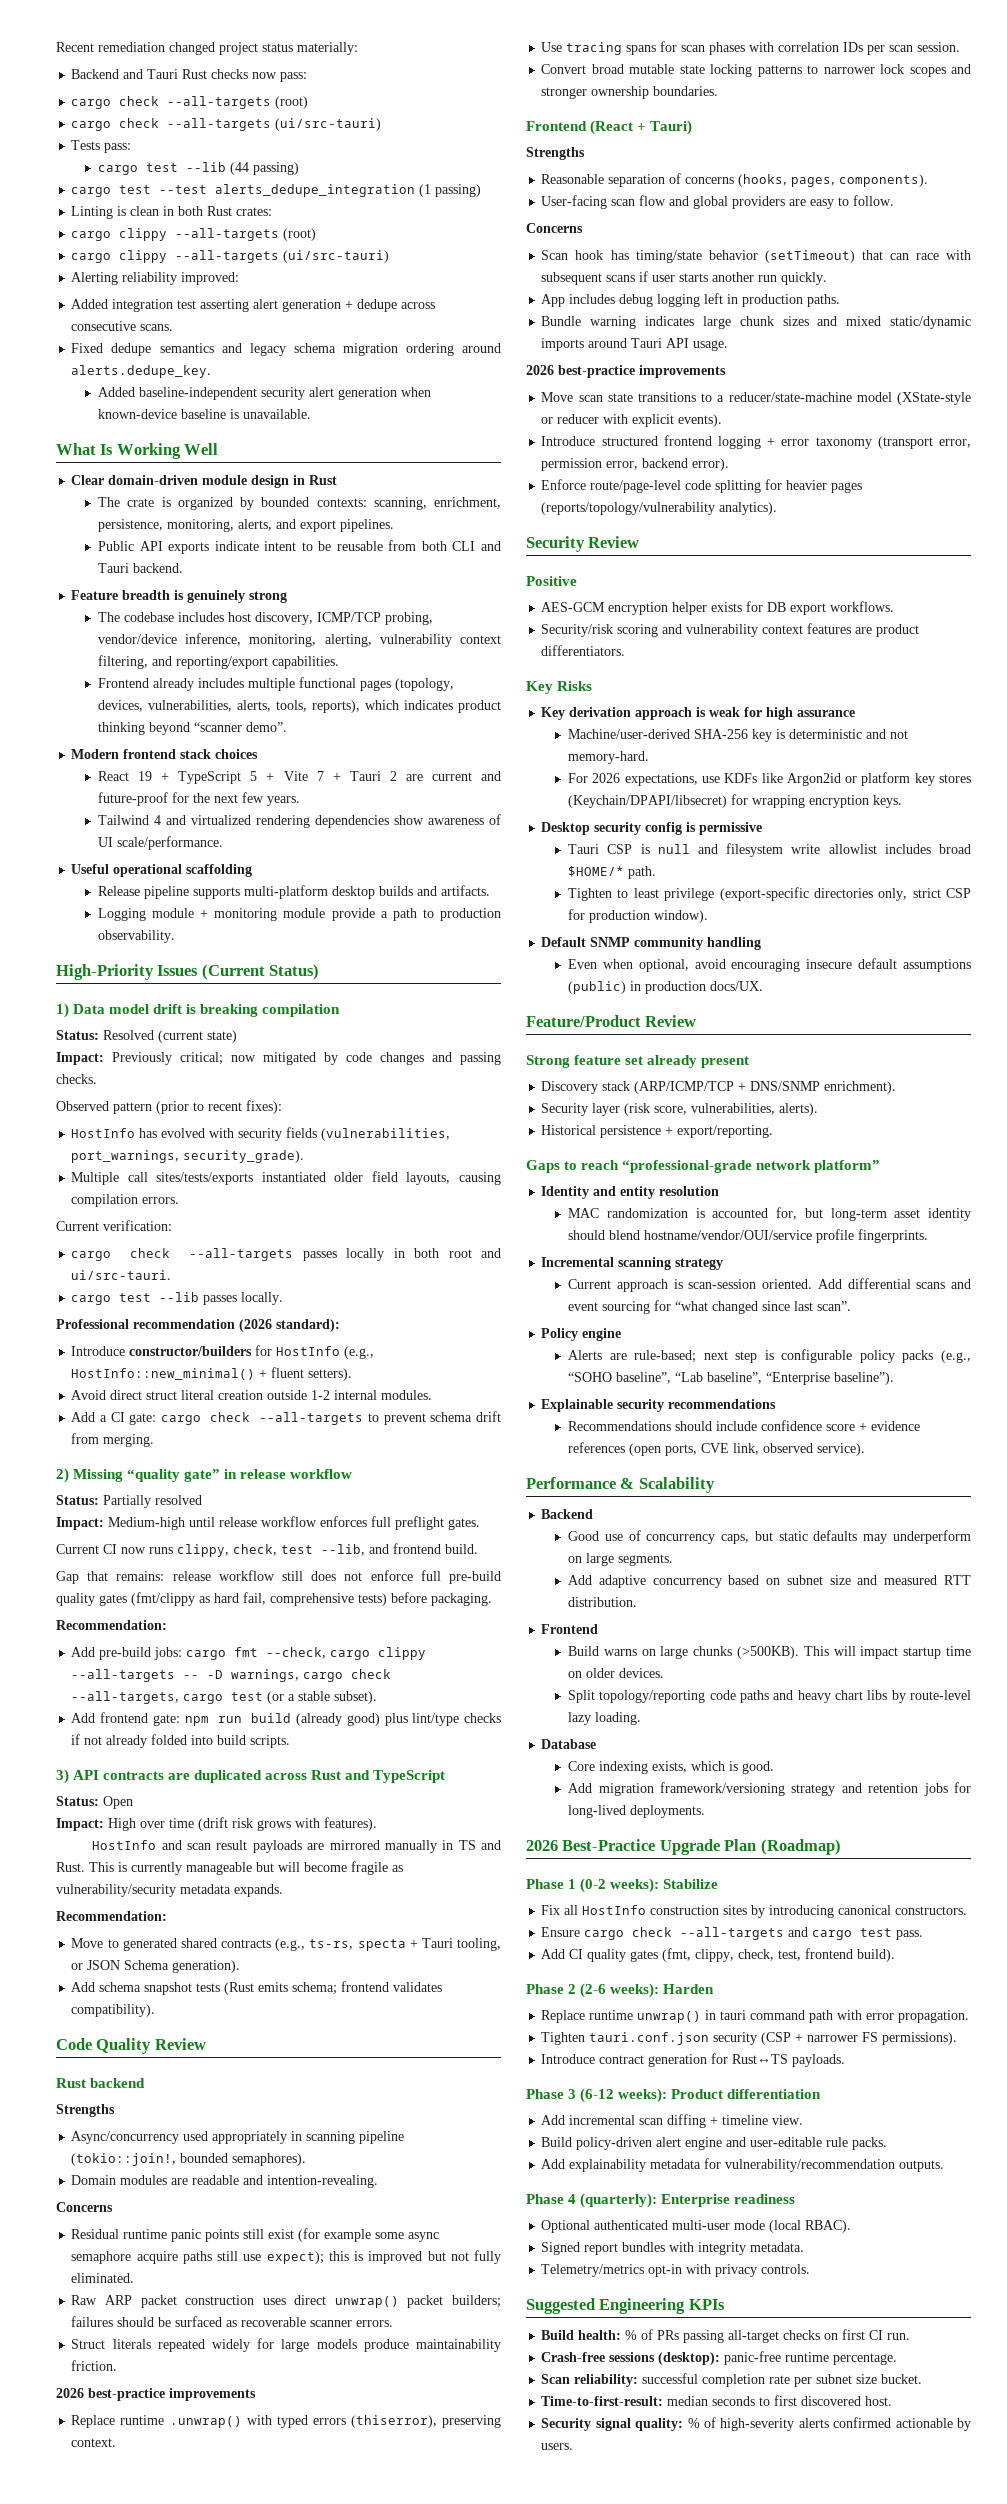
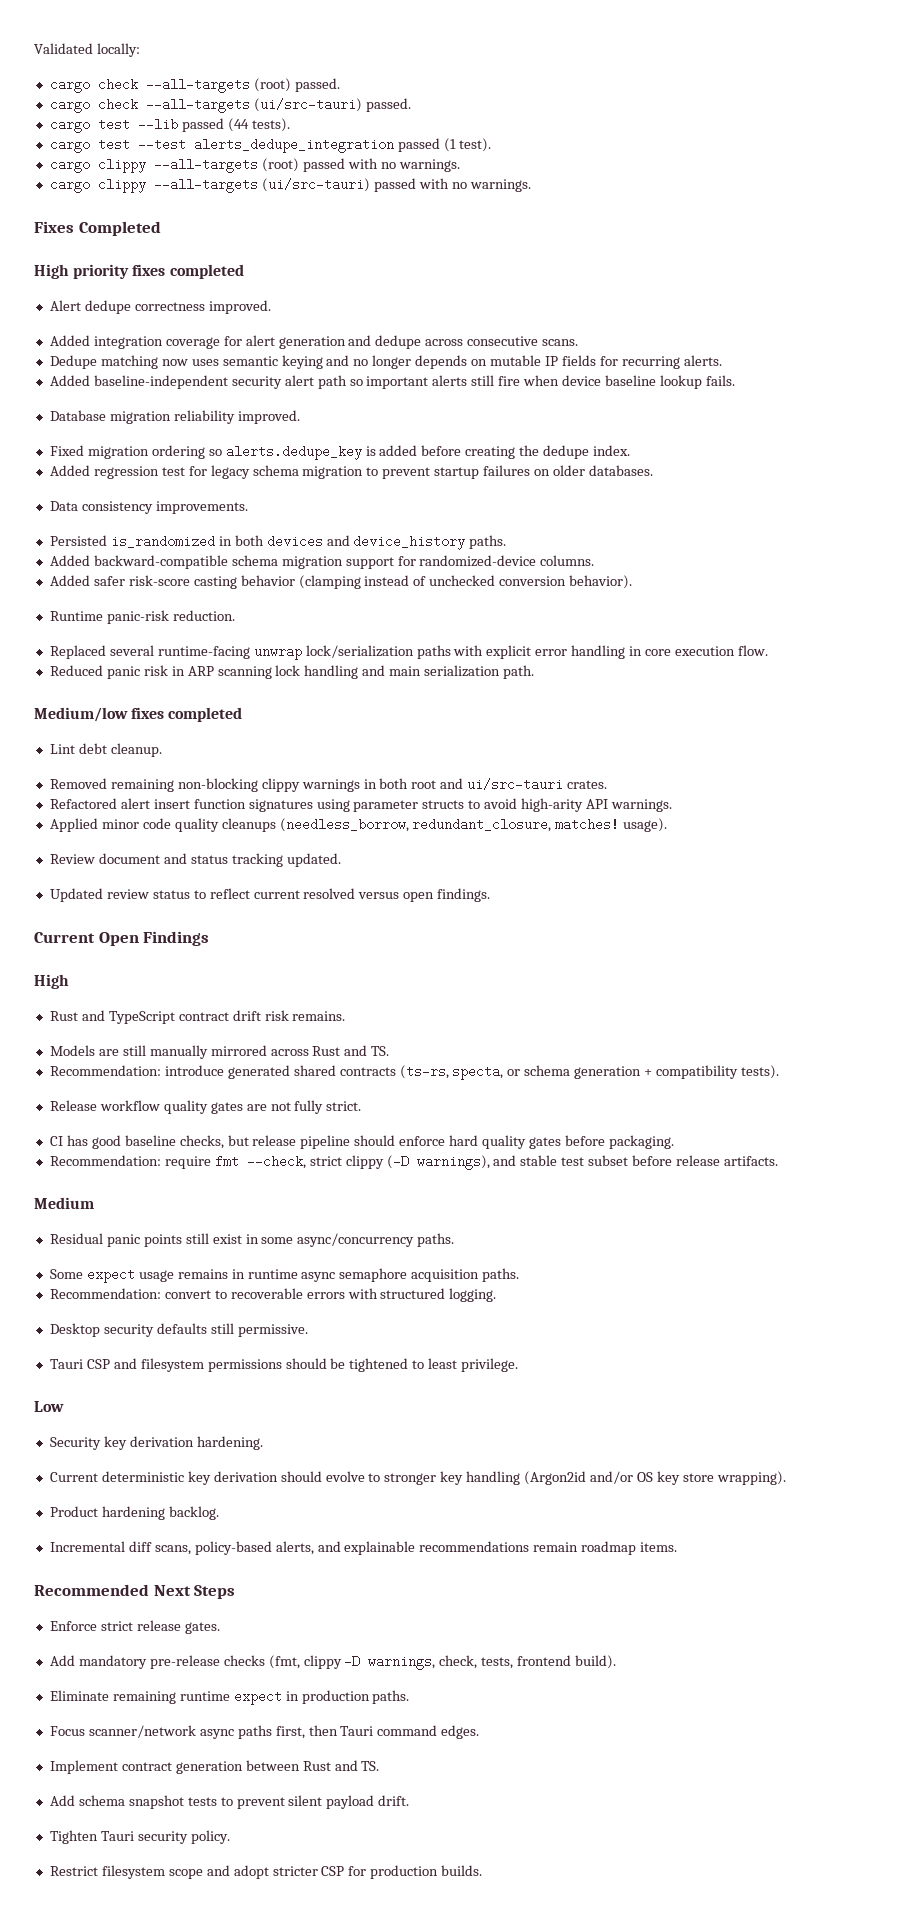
- Recent remediation changed project status materially:
- Backend and Tauri Rust checks now pass:
+ Validated locally:
- cargo check --all-targets (root)
+ cargo check --all-targets (root) passed.
- cargo check --all-targets (ui/src-tauri)
- Tests pass:
- cargo test --lib (44 passing)
+ cargo check --all-targets (ui/src-tauri) passed.
+ cargo test --lib passed (44 tests).
- cargo test --test alerts_dedupe_integration (1 passing)
- Linting is clean in both Rust crates:
+ cargo test --test alerts_dedupe_integration passed (1 test).
- cargo clippy --all-targets (root)
+ cargo clippy --all-targets (root) passed with no warnings.
- cargo clippy --all-targets (ui/src-tauri)
- Alerting reliability improved:
+ cargo clippy --all-targets (ui/src-tauri) passed with no warnings.
+ Fixes Completed
+ High priority fixes completed
+ Alert dedupe correctness improved.
- Added integration test asserting alert generation + dedupe across consecutive scans.
+ Added integration coverage for alert generation and dedupe across consecutive scans.
- Fixed dedupe semantics and legacy schema migration ordering around alerts.dedupe_key.
- Added baseline-independent security alert generation when known-device baseline is unavailable.
- What Is Working Well
- Clear domain-driven module design in Rust
- The crate is organized by bounded contexts: scanning, enrichment, persistence, monitoring, alerts, and export pipelines.
- Public API exports indicate intent to be reusable from both CLI and Tauri backend.
- Feature breadth is genuinely strong
- The codebase includes host discovery, ICMP/TCP probing, vendor/device inference, monitoring, alerting, vulnerability context filtering, and reporting/export capabilities.
- Frontend already includes multiple functional pages (topology, devices, vulnerabilities, alerts, tools, reports), which indicates product thinking beyond “scanner demo”.
- Modern frontend stack choices
- React 19 + TypeScript 5 + Vite 7 + Tauri 2 are current and future-proof for the next few years.
- Tailwind 4 and virtualized rendering dependencies show awareness of UI scale/performance.
- Useful operational scaffolding
- Release pipeline supports multi-platform desktop builds and artifacts.
- Logging module + monitoring module provide a path to production observability.
- High-Priority Issues (Current Status)
- 1) Data model drift is breaking compilation
- Status: Resolved (current state)
- Impact: Previously critical; now mitigated by code changes and passing checks.
- Observed pattern (prior to recent fixes):
- HostInfo has evolved with security fields (vulnerabilities, port_warnings, security_grade).
- Multiple call sites/tests/exports instantiated older field layouts, causing compilation errors.
- Current verification:
- cargo check --all-targets passes locally in both root and ui/src-tauri.
- cargo test --lib passes locally.
- Professional recommendation (2026 standard):
- Introduce constructor/builders for HostInfo (e.g., HostInfo::new_minimal() + fluent setters).
- Avoid direct struct literal creation outside 1-2 internal modules.
- Add a CI gate: cargo check --all-targets to prevent schema drift from merging.
- 2) Missing “quality gate” in release workflow
- Status: Partially resolved
- Impact: Medium-high until release workflow enforces full preflight gates.
- Current CI now runs clippy, check, test --lib, and frontend build.
- Gap that remains: release workflow still does not enforce full pre-build quality gates (fmt/clippy as hard fail, comprehensive tests) before packaging.
- Recommendation:
- Add pre-build jobs: cargo fmt --check, cargo clippy --all-targets -- -D warnings, cargo check --all-targets, cargo test (or a stable subset).
- Add frontend gate: npm run build (already good) plus lint/type checks if not already folded into build scripts.
- 3) API contracts are duplicated across Rust and TypeScript
- Status: Open
- Impact: High over time (drift risk grows with features).
- HostInfo and scan result payloads are mirrored manually in TS and Rust. This is currently manageable but will become fragile as vulnerability/security metadata expands.
- Recommendation:
- Move to generated shared contracts (e.g., ts-rs, specta + Tauri tooling, or JSON Schema generation).
- Add schema snapshot tests (Rust emits schema; frontend validates compatibility).
- Code Quality Review
- Rust backend
- Strengths
- Async/concurrency used appropriately in scanning pipeline (tokio::join!, bounded semaphores).
- Domain modules are readable and intention-revealing.
- Concerns
- Residual runtime panic points still exist (for example some async semaphore acquire paths still use expect); this is improved but not fully eliminated.
- Raw ARP packet construction uses direct unwrap() packet builders; failures should be surfaced as recoverable scanner errors.
- Struct literals repeated widely for large models produce maintainability friction.
- 2026 best-practice improvements
- Replace runtime .unwrap() with typed errors (thiserror), preserving context.
- Use tracing spans for scan phases with correlation IDs per scan session.
- Convert broad mutable state locking patterns to narrower lock scopes and stronger ownership boundaries.
- Frontend (React + Tauri)
- Strengths
- Reasonable separation of concerns (hooks, pages, components).
- User-facing scan flow and global providers are easy to follow.
- Concerns
- Scan hook has timing/state behavior (setTimeout) that can race with subsequent scans if user starts another run quickly.
- App includes debug logging left in production paths.
- Bundle warning indicates large chunk sizes and mixed static/dynamic imports around Tauri API usage.
- 2026 best-practice improvements
- Move scan state transitions to a reducer/state-machine model (XState-style or reducer with explicit events).
- Introduce structured frontend logging + error taxonomy (transport error, permission error, backend error).
- Enforce route/page-level code splitting for heavier pages (reports/topology/vulnerability analytics).
- Security Review
- Positive
- AES-GCM encryption helper exists for DB export workflows.
- Security/risk scoring and vulnerability context features are product differentiators.
- Key Risks
- Key derivation approach is weak for high assurance
- Machine/user-derived SHA-256 key is deterministic and not memory-hard.
- For 2026 expectations, use KDFs like Argon2id or platform key stores (Keychain/DPAPI/libsecret) for wrapping encryption keys.
- Desktop security config is permissive
- Tauri CSP is null and filesystem write allowlist includes broad $HOME/* path.
- Tighten to least privilege (export-specific directories only, strict CSP for production window).
- Default SNMP community handling
- Even when optional, avoid encouraging insecure default assumptions (public) in production docs/UX.
- Feature/Product Review
- Strong feature set already present
- Discovery stack (ARP/ICMP/TCP + DNS/SNMP enrichment).
- Security layer (risk score, vulnerabilities, alerts).
- Historical persistence + export/reporting.
- Gaps to reach “professional-grade network platform”
- Identity and entity resolution
- MAC randomization is accounted for, but long-term asset identity should blend hostname/vendor/OUI/service profile fingerprints.
- Incremental scanning strategy
- Current approach is scan-session oriented. Add differential scans and event sourcing for “what changed since last scan”.
- Policy engine
- Alerts are rule-based; next step is configurable policy packs (e.g., “SOHO baseline”, “Lab baseline”, “Enterprise baseline”).
- Explainable security recommendations
- Recommendations should include confidence score + evidence references (open ports, CVE link, observed service).
- Performance & Scalability
- Backend
- Good use of concurrency caps, but static defaults may underperform on large segments.
- Add adaptive concurrency based on subnet size and measured RTT distribution.
- Frontend
- Build warns on large chunks (>500KB). This will impact startup time on older devices.
- Split topology/reporting code paths and heavy chart libs by route-level lazy loading.
- Database
- Core indexing exists, which is good.
- Add migration framework/versioning strategy and retention jobs for long-lived deployments.
- 2026 Best-Practice Upgrade Plan (Roadmap)
- Phase 1 (0-2 weeks): Stabilize
- Fix all HostInfo construction sites by introducing canonical constructors.
- Ensure cargo check --all-targets and cargo test pass.
- Add CI quality gates (fmt, clippy, check, test, frontend build).
- Phase 2 (2-6 weeks): Harden
- Replace runtime unwrap() in tauri command path with error propagation.
- Tighten tauri.conf.json security (CSP + narrower FS permissions).
- Introduce contract generation for Rust↔TS payloads.
- Phase 3 (6-12 weeks): Product differentiation
- Add incremental scan diffing + timeline view.
- Build policy-driven alert engine and user-editable rule packs.
- Add explainability metadata for vulnerability/recommendation outputs.
- Phase 4 (quarterly): Enterprise readiness
- Optional authenticated multi-user mode (local RBAC).
- Signed report bundles with integrity metadata.
- Telemetry/metrics opt-in with privacy controls.
- Suggested Engineering KPIs
- Build health: % of PRs passing all-target checks on first CI run.
- Crash-free sessions (desktop): panic-free runtime percentage.
- Scan reliability: successful completion rate per subnet size bucket.
- Time-to-first-result: median seconds to first discovered host.
- Security signal quality: % of high-severity alerts confirmed actionable by users.
+ Dedupe matching now uses semantic keying and no longer depends on mutable IP fields for recurring alerts.
+ Added baseline-independent security alert path so important alerts still fire when device baseline lookup fails.
+ Database migration reliability improved.
+ Fixed migration ordering so alerts.dedupe_key is added before creating the dedupe index.
+ Added regression test for legacy schema migration to prevent startup failures on older databases.
+ Data consistency improvements.
+ Persisted is_randomized in both devices and device_history paths.
+ Added backward-compatible schema migration support for randomized-device columns.
+ Added safer risk-score casting behavior (clamping instead of unchecked conversion behavior).
+ Runtime panic-risk reduction.
+ Replaced several runtime-facing unwrap lock/serialization paths with explicit error handling in core execution flow.
+ Reduced panic risk in ARP scanning lock handling and main serialization path.
+ Medium/low fixes completed
+ Lint debt cleanup.
+ Removed remaining non-blocking clippy warnings in both root and ui/src-tauri crates.
+ Refactored alert insert function signatures using parameter structs to avoid high-arity API warnings.
+ Applied minor code quality cleanups (needless_borrow, redundant_closure, matches! usage).
+ Review document and status tracking updated.
+ Updated review status to reflect current resolved versus open findings.
+ Current Open Findings
+ High
+ Rust and TypeScript contract drift risk remains.
+ Models are still manually mirrored across Rust and TS.
+ Recommendation: introduce generated shared contracts (ts-rs, specta, or schema generation + compatibility tests).
+ Release workflow quality gates are not fully strict.
+ CI has good baseline checks, but release pipeline should enforce hard quality gates before packaging.
+ Recommendation: require fmt --check, strict clippy (-D warnings), and stable test subset before release artifacts.
+ Medium
+ Residual panic points still exist in some async/concurrency paths.
+ Some expect usage remains in runtime async semaphore acquisition paths.
+ Recommendation: convert to recoverable errors with structured logging.
+ Desktop security defaults still permissive.
+ Tauri CSP and filesystem permissions should be tightened to least privilege.
+ Low
+ Security key derivation hardening.
+ Current deterministic key derivation should evolve to stronger key handling (Argon2id and/or OS key store wrapping).
+ Product hardening backlog.
+ Incremental diff scans, policy-based alerts, and explainable recommendations remain roadmap items.
+ Recommended Next Steps
+ Enforce strict release gates.
+ Add mandatory pre-release checks (fmt, clippy -D warnings, check, tests, frontend build).
+ Eliminate remaining runtime expect in production paths.
+ Focus scanner/network async paths first, then Tauri command edges.
+ Implement contract generation between Rust and TS.
+ Add schema snapshot tests to prevent silent payload drift.
+ Tighten Tauri security policy.
+ Restrict filesystem scope and adopt stricter CSP for production builds.

